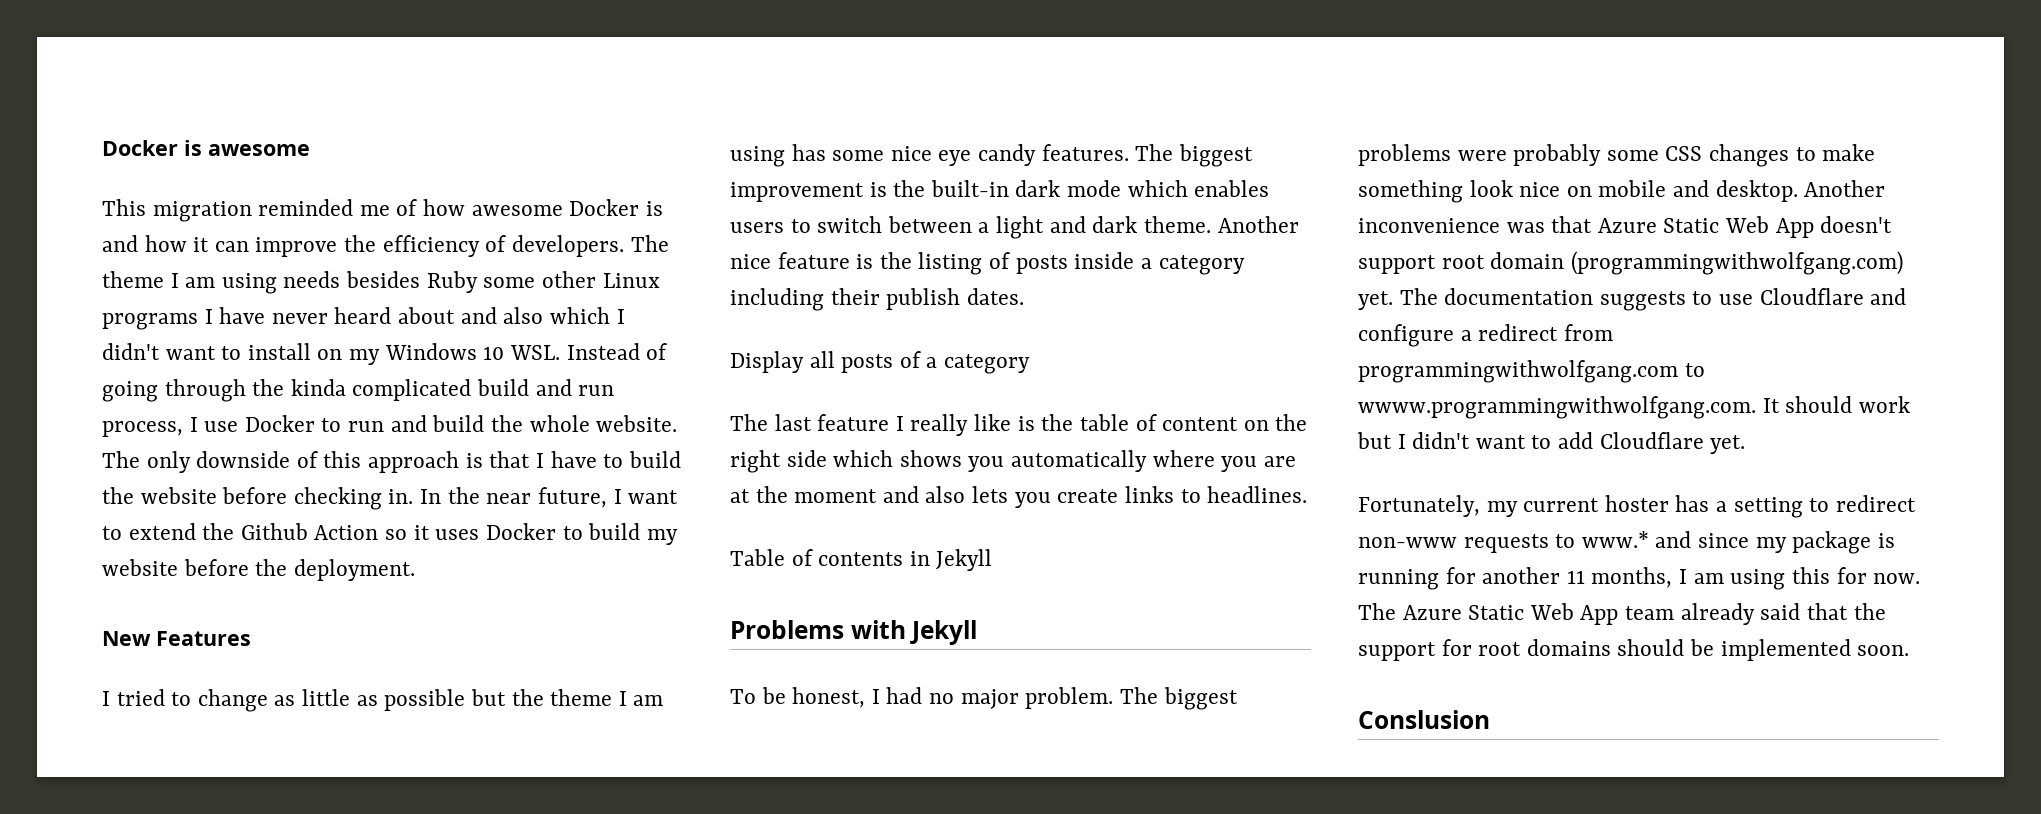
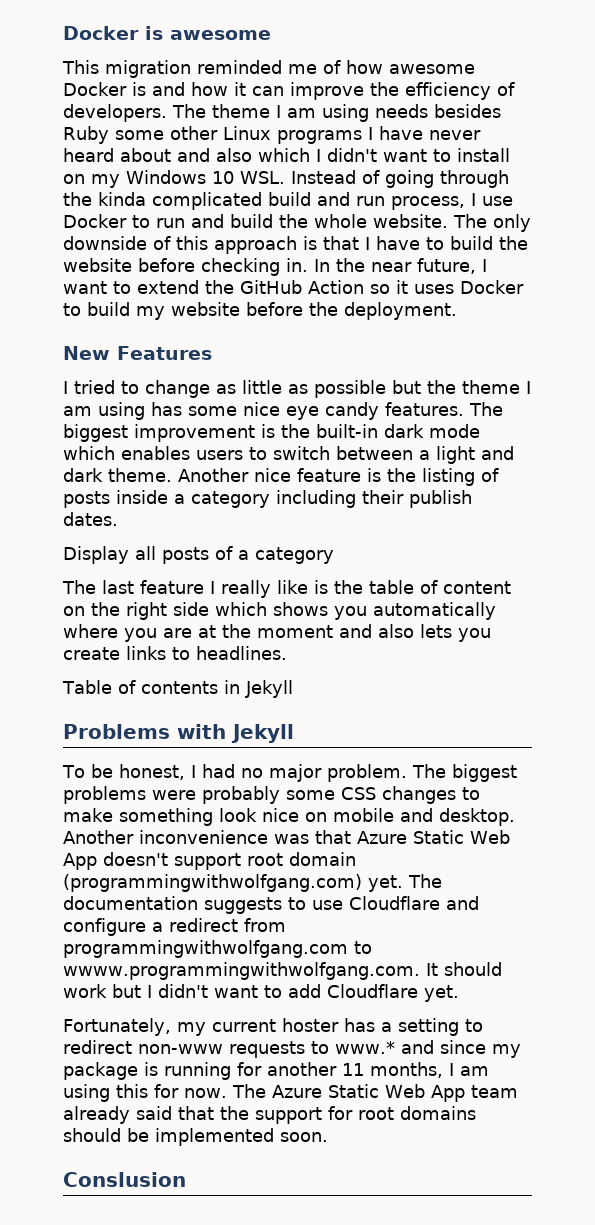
- In the near future, I want to extend the Github Action so it uses Docker to build my website before the deployment.
+ In the near future, I want to extend the GitHub Action so it uses Docker to build my website before the deployment.

